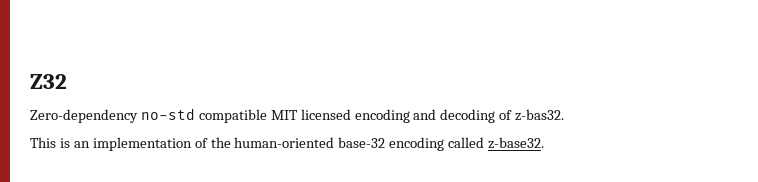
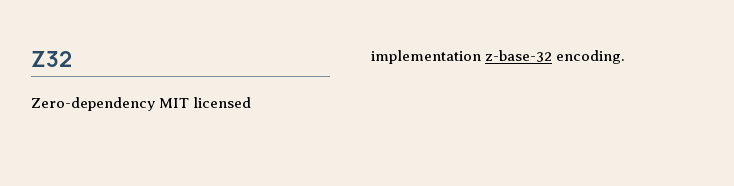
- Zero-dependency no-std compatible MIT licensed encoding and decoding of z-bas32.
- This is an implementation of the human-oriented base-32 encoding called z-base32.
+ Zero-dependency MIT licensed implementation z-base-32 encoding.

